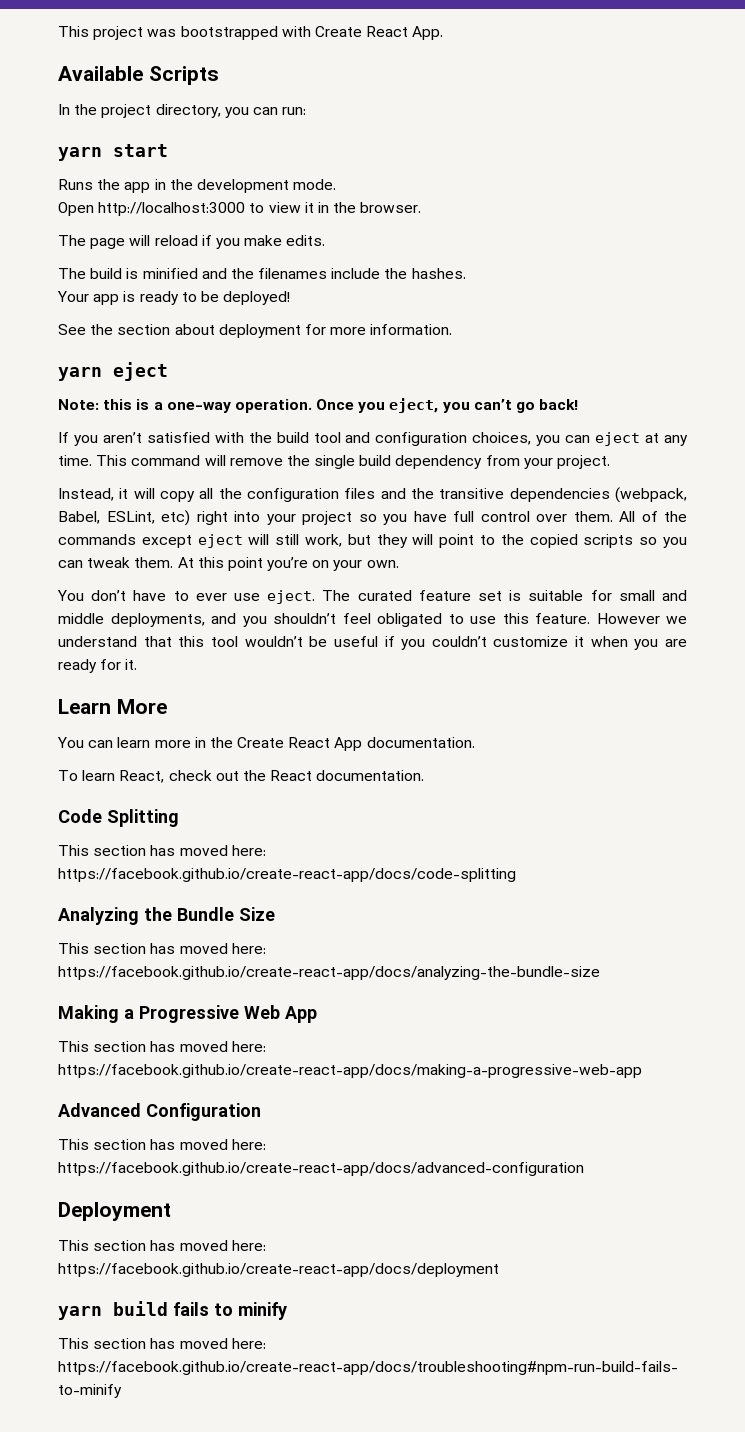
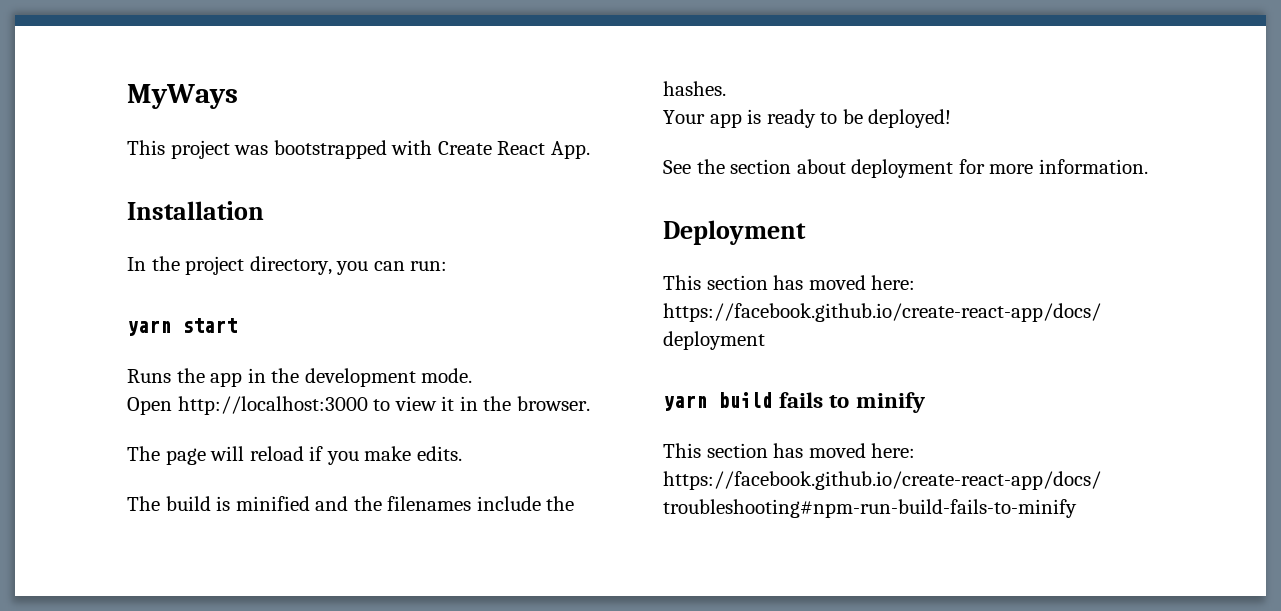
+ MyWays
- Available Scripts
+ Installation
- yarn eject
- Note: this is a one-way operation. Once you eject, you can’t go back!
- If you aren’t satisfied with the build tool and configuration choices, you can eject at any time. This command will remove the single build dependency from your project.
- Instead, it will copy all the configuration files and the transitive dependencies (webpack, Babel, ESLint, etc) right into your project so you have full control over them. All of the commands except eject will still work, but they will point to the copied scripts so you can tweak them. At this point you’re on your own.
- You don’t have to ever use eject. The curated feature set is suitable for small and middle deployments, and you shouldn’t feel obligated to use this feature. However we understand that this tool wouldn’t be useful if you couldn’t customize it when you are ready for it.
- Learn More
- You can learn more in the Create React App documentation.
- To learn React, check out the React documentation.
- Code Splitting
- This section has moved here: https://facebook.github.io/create-react-app/docs/code-splitting
- Analyzing the Bundle Size
- This section has moved here: https://facebook.github.io/create-react-app/docs/analyzing-the-bundle-size
- Making a Progressive Web App
- This section has moved here: https://facebook.github.io/create-react-app/docs/making-a-progressive-web-app
- Advanced Configuration
- This section has moved here: https://facebook.github.io/create-react-app/docs/advanced-configuration

